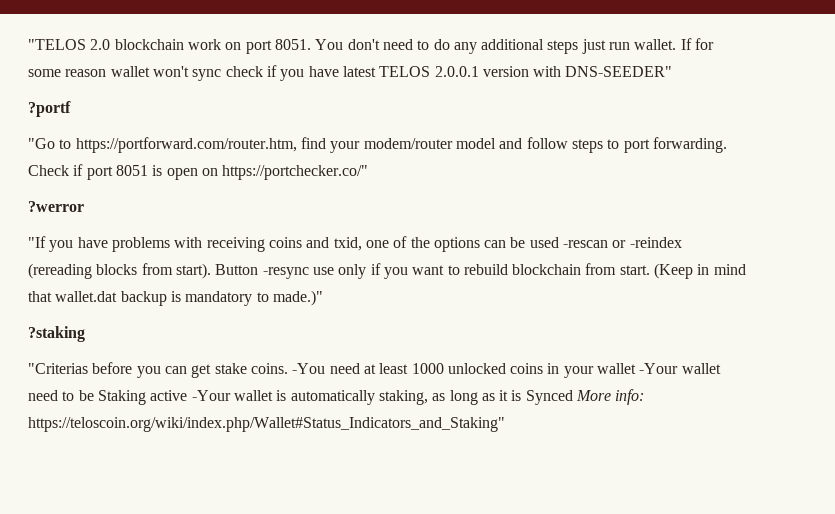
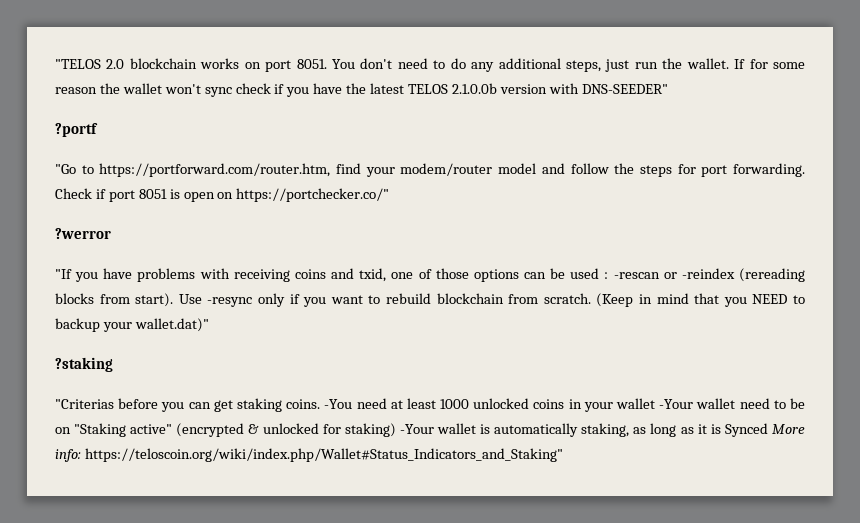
- "TELOS 2.0 blockchain work on port 8051.
+ "TELOS 2.0 blockchain works on port 8051.
- You don't need to do any additional steps just run wallet.
+ You don't need to do any additional steps, just run the wallet.
- If for some reason wallet won't sync check if you have latest TELOS 2.0.0.1 version with DNS-SEEDER"
+ If for some reason the wallet won't sync check if you have the latest TELOS 2.1.0.0b version with DNS-SEEDER"
- "Go to https://portforward.com/router.htm, find your modem/router model and follow steps to port forwarding.
+ "Go to https://portforward.com/router.htm, find your modem/router model and follow the steps for port forwarding.
- "If you have problems with receiving coins and txid, one of the options can be used -rescan or -reindex (rereading blocks from start).
+ "If you have problems with receiving coins and txid, one of those options can be used : -rescan or -reindex (rereading blocks from start).
- Button -resync use only if you want to rebuild blockchain from start.
+ Use -resync only if you want to rebuild blockchain from scratch.
- (Keep in mind that wallet.dat backup is mandatory to made.)"
+ (Keep in mind that you NEED to backup your wallet.dat)"
- "Criterias before you can get stake coins.
+ "Criterias before you can get staking coins.
- -You need at least 1000 unlocked coins in your wallet -Your wallet need to be Staking active -Your wallet is automatically staking, as long as it is Synced More info: https://teloscoin.org/wiki/index.php/Wallet#Status_Indicators_and_Staking"
+ -You need at least 1000 unlocked coins in your wallet -Your wallet need to be on "Staking active" (encrypted & unlocked for staking) -Your wallet is automatically staking, as long as it is Synced More info: https://teloscoin.org/wiki/index.php/Wallet#Status_Indicators_and_Staking"

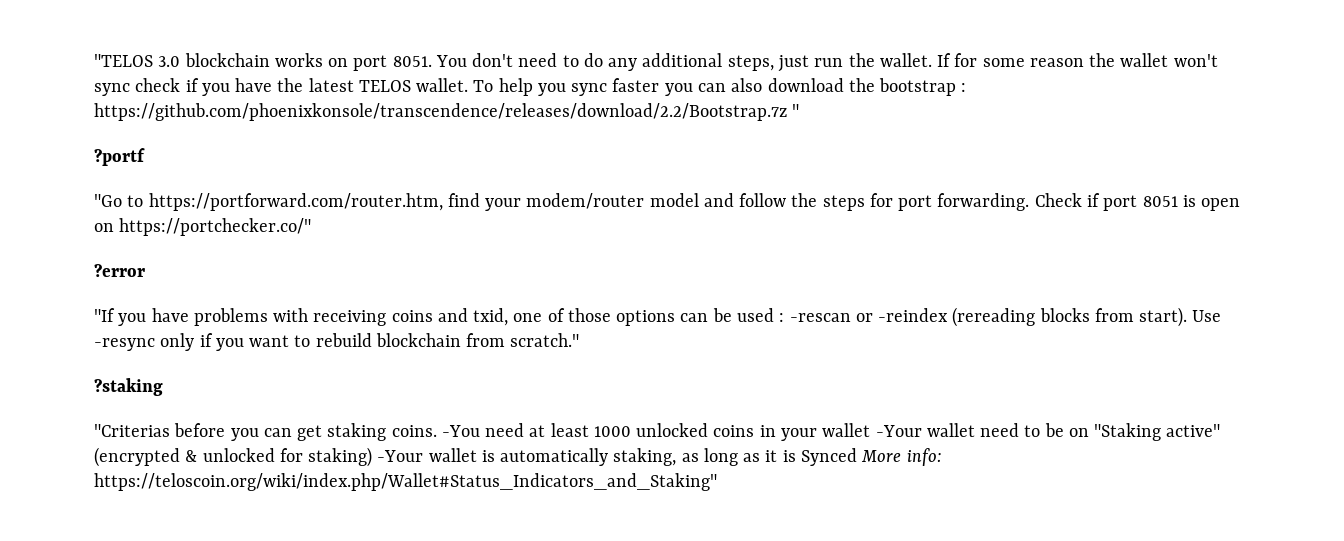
- "TELOS 2.0 blockchain works on port 8051.
+ "TELOS 3.0 blockchain works on port 8051.
- If for some reason the wallet won't sync check if you have the latest TELOS 2.1.0.0b version with DNS-SEEDER"
+ If for some reason the wallet won't sync check if you have the latest TELOS wallet. To help you sync faster you can also download the bootstrap : https://github.com/phoenixkonsole/transcendence/releases/download/2.2/Bootstrap.7z "
- ?werror
+ ?error
- Use -resync only if you want to rebuild blockchain from scratch. (Keep in mind that you NEED to backup your wallet.dat)"
+ Use -resync only if you want to rebuild blockchain from scratch."

